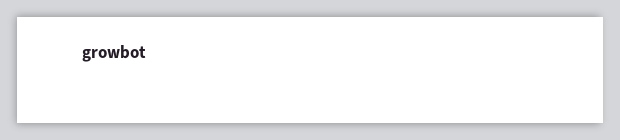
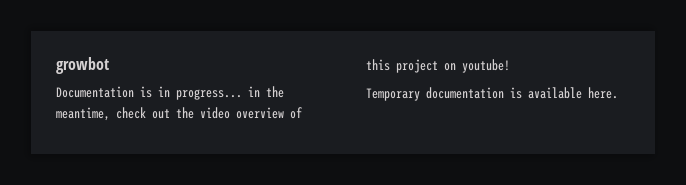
+ Documentation is in progress... in the meantime, check out the video overview of this project on youtube!
+ Temporary documentation is available here.

